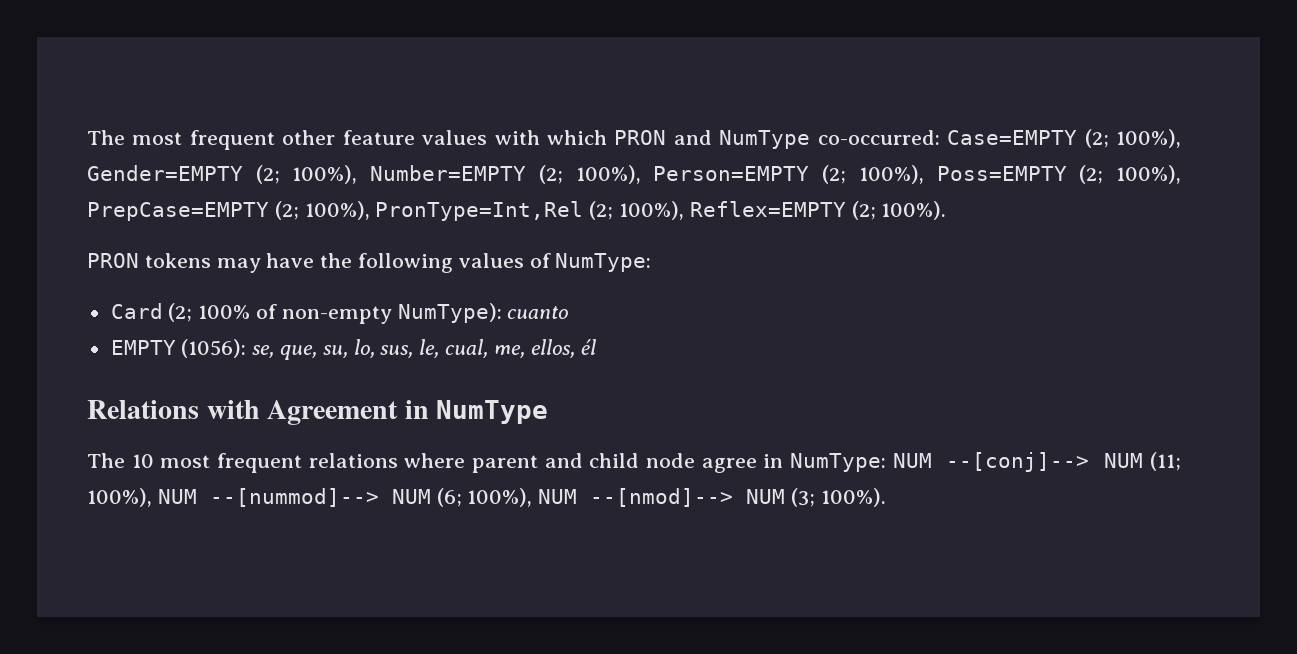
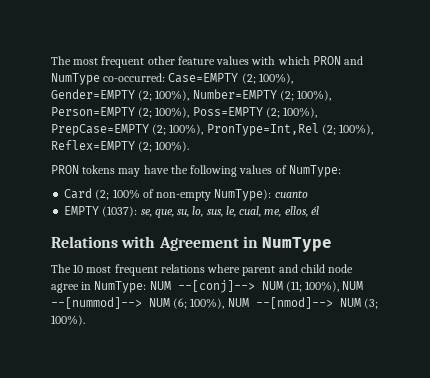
- EMPTY (1056): se, que, su, lo, sus, le, cual, me, ellos, él
+ EMPTY (1037): se, que, su, lo, sus, le, cual, me, ellos, él

